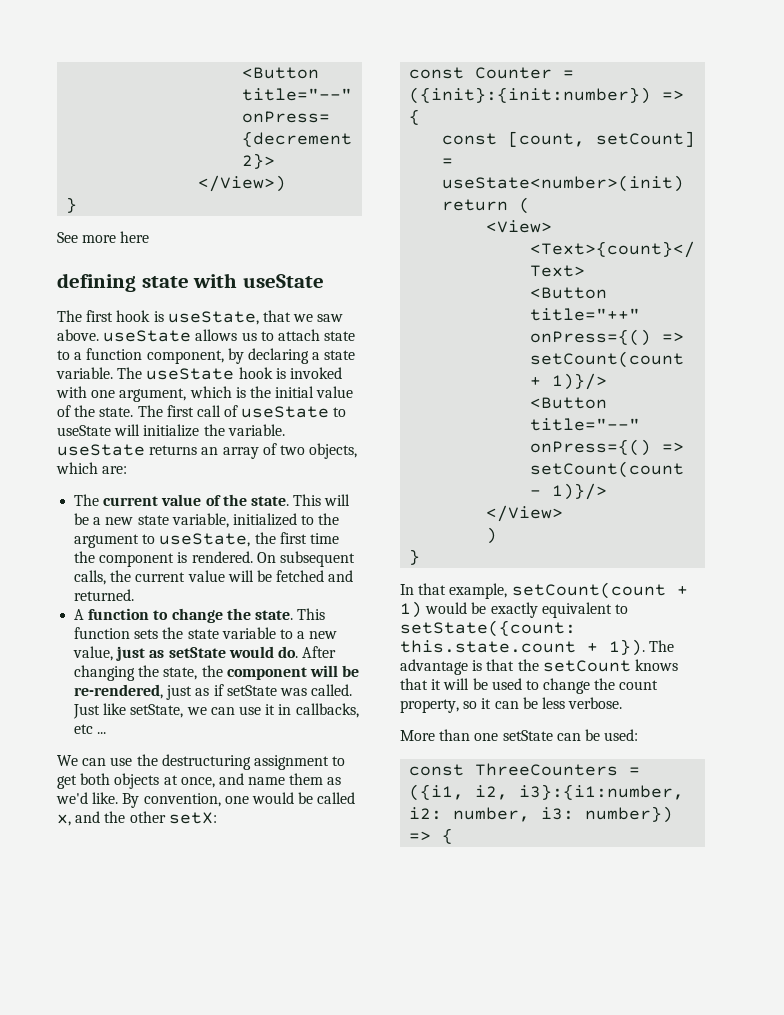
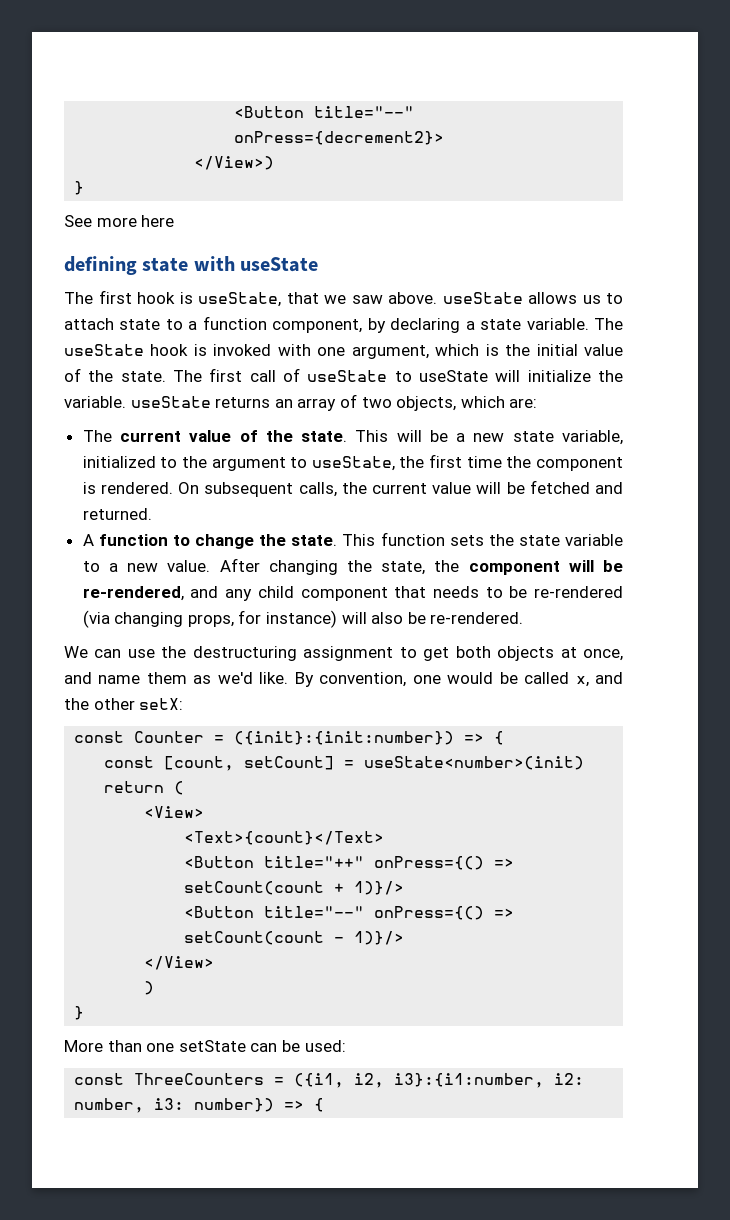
- This function sets the state variable to a new value, just as setState would do.
+ This function sets the state variable to a new value.
- After changing the state, the component will be re-rendered, just as if setState was called. Just like setState, we can use it in callbacks, etc ...
+ After changing the state, the component will be re-rendered, and any child component that needs to be re-rendered (via changing props, for instance) will also be re-rendered.
- In that example, setCount(count + 1) would be exactly equivalent to setState({count: this.state.count + 1}). The advantage is that the setCount knows that it will be used to change the count property, so it can be less verbose.

